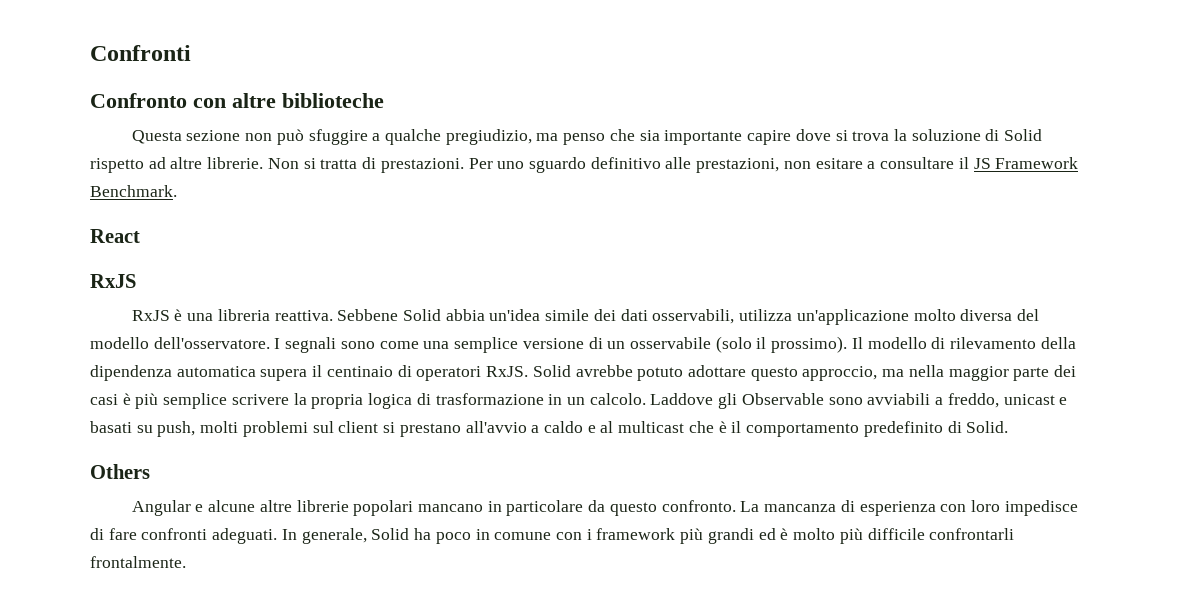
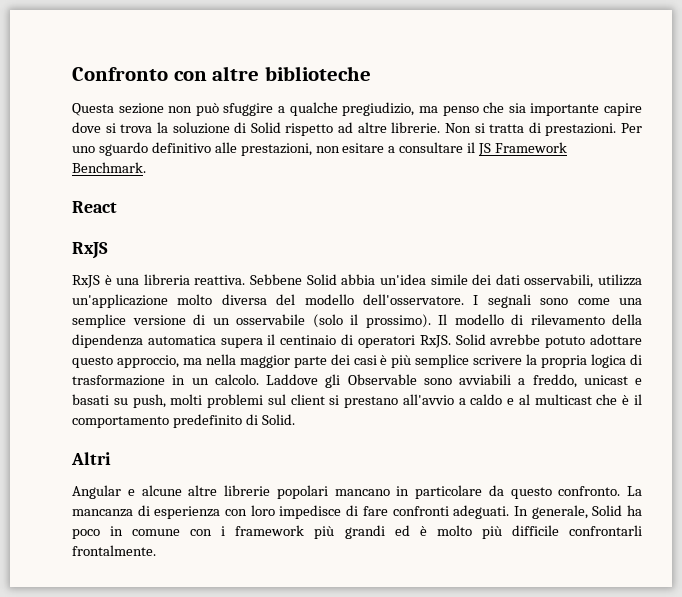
- Confronti
- Others
+ Altri

